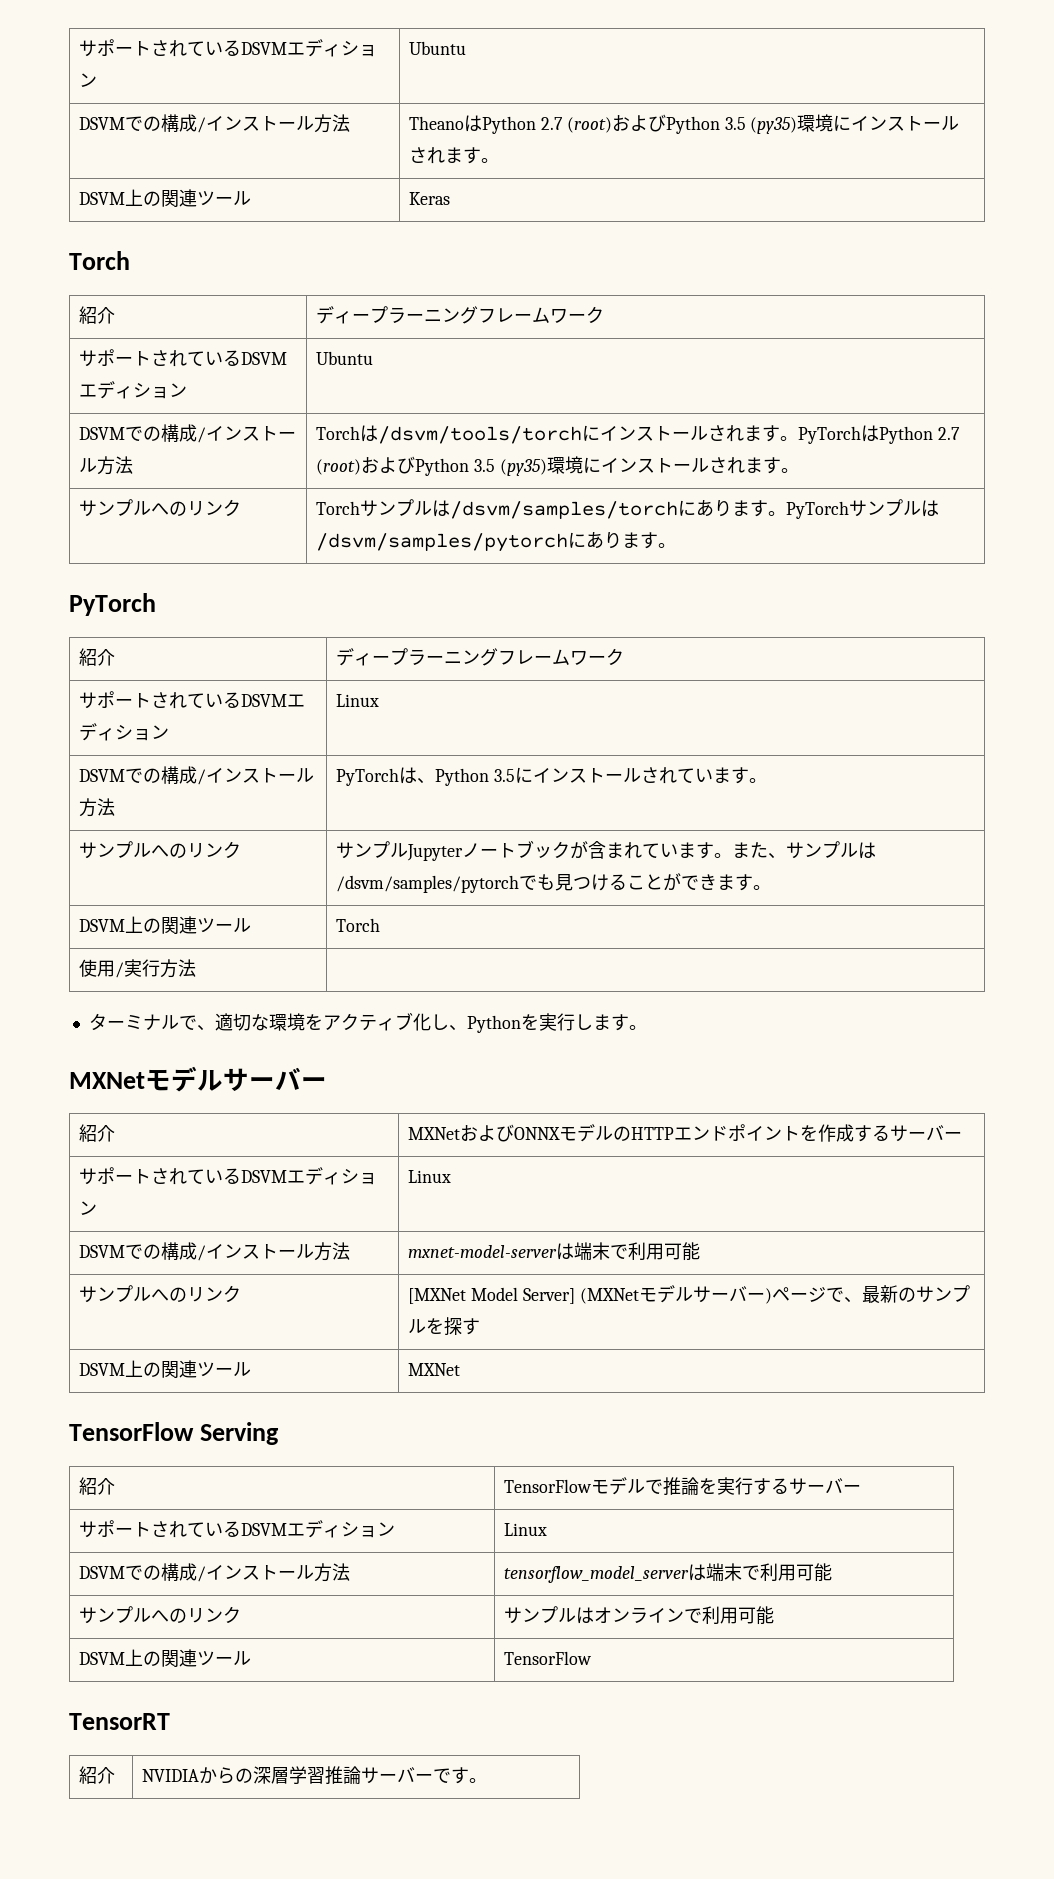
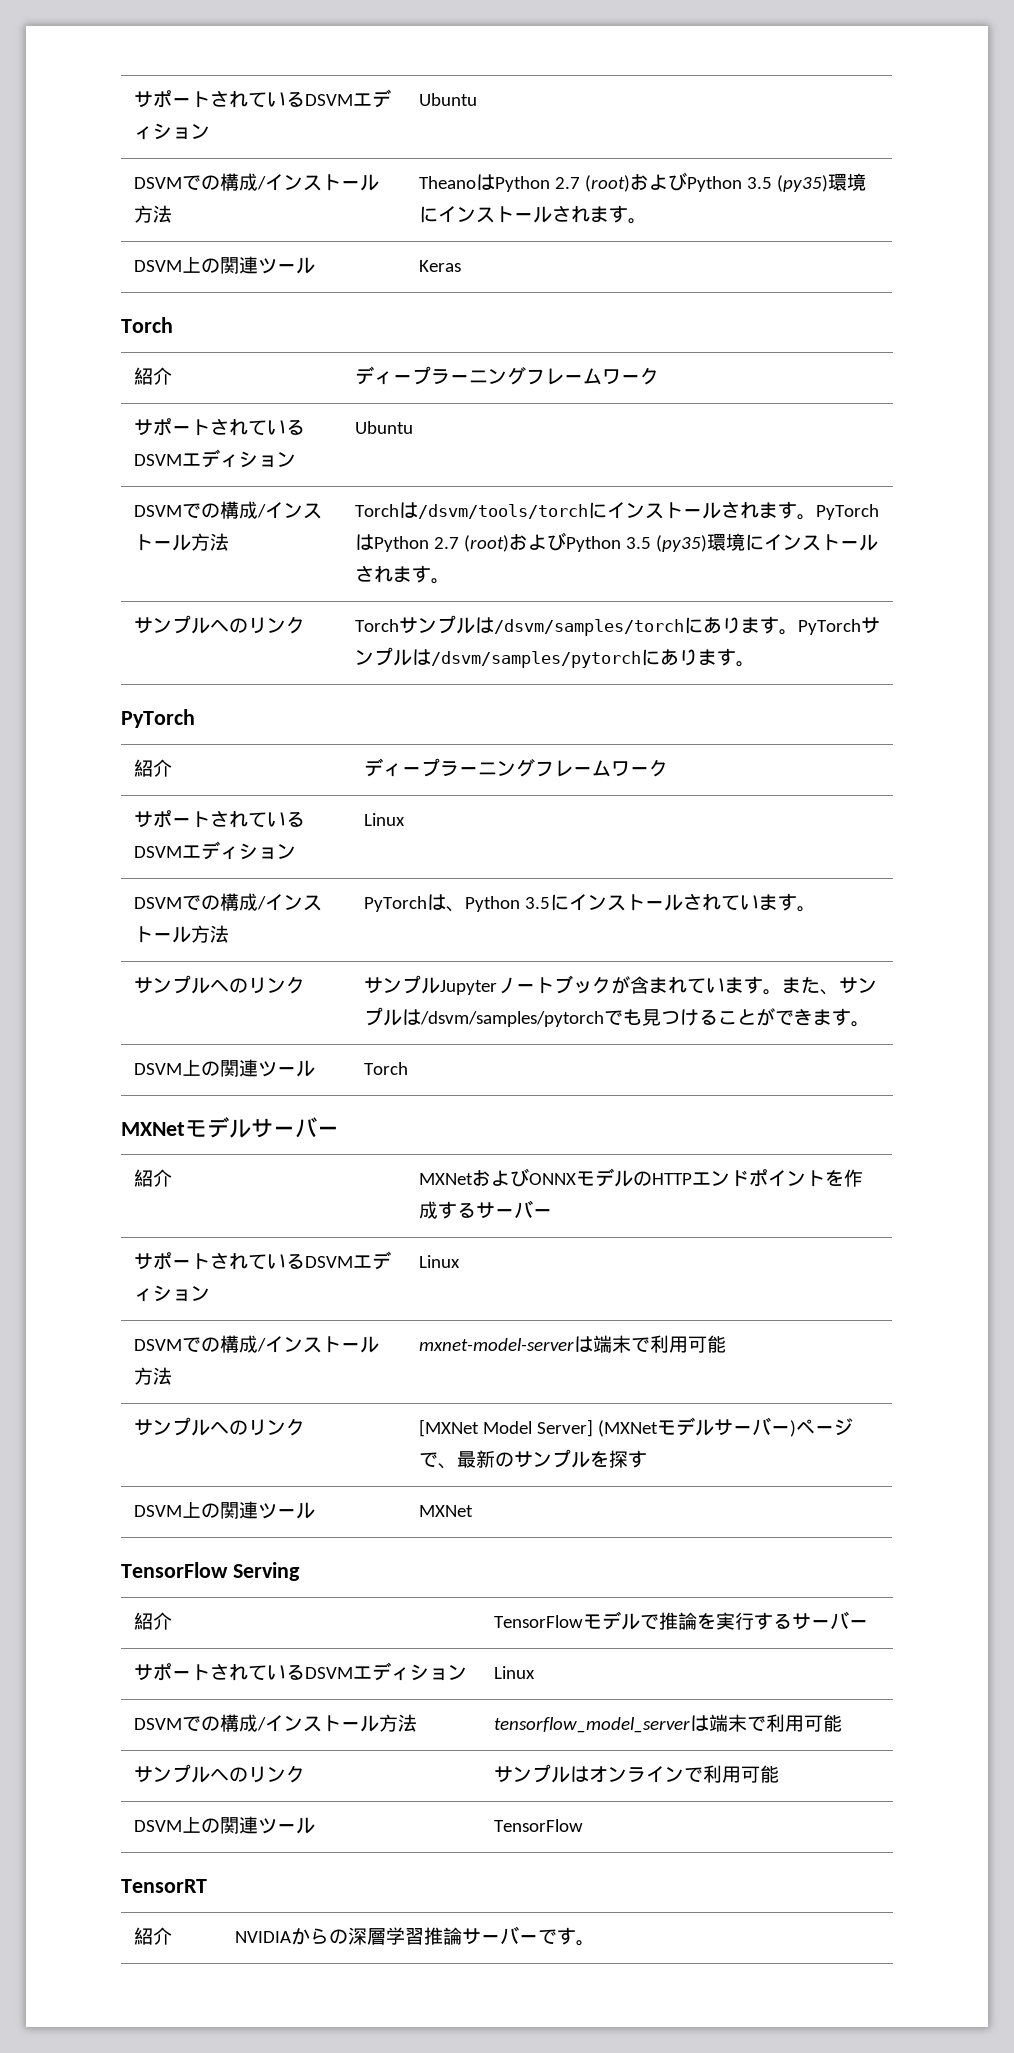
- 使用/実行方法 |
- ターミナルで、適切な環境をアクティブ化し、Pythonを実行します。

